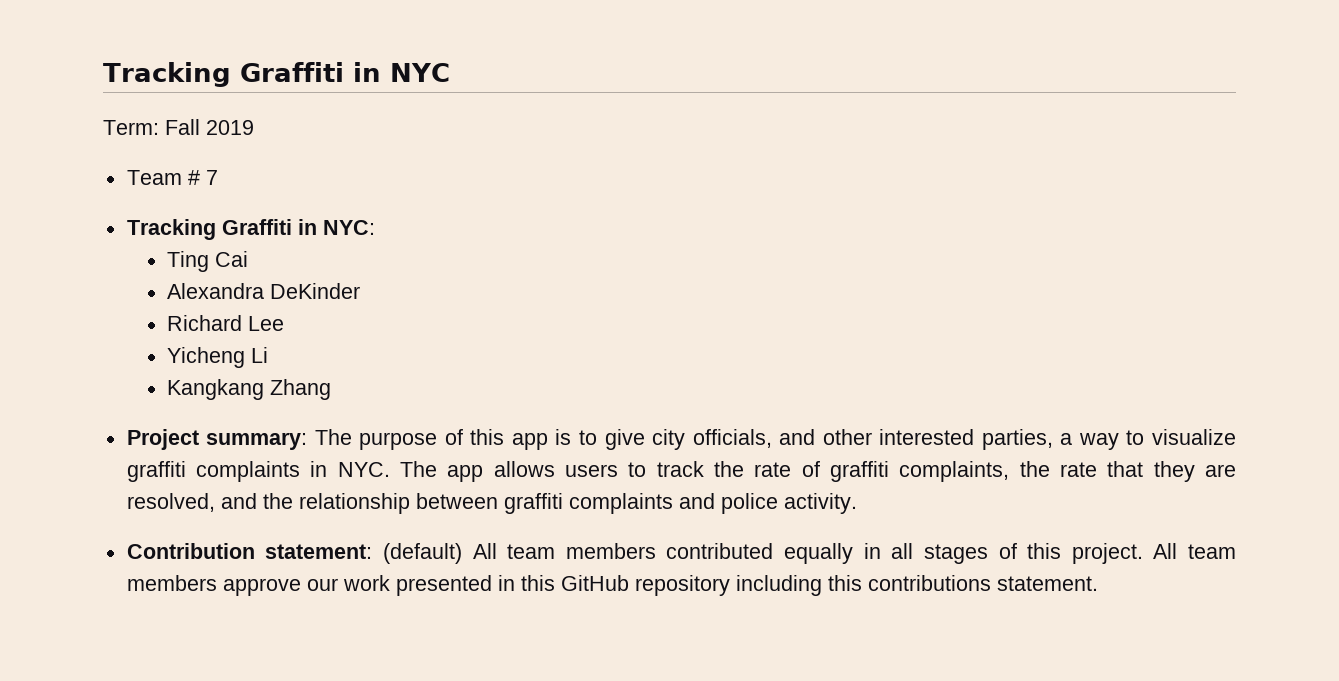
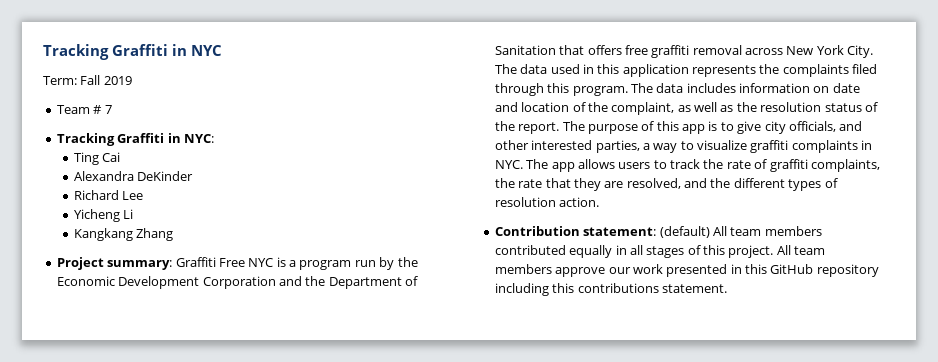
- Project summary: The purpose of this app is to give city officials, and other interested parties, a way to visualize graffiti complaints in NYC. The app allows users to track the rate of graffiti complaints, the rate that they are resolved, and the relationship between graffiti complaints and police activity.
+ Project summary: Graffiti Free NYC is a program run by the Economic Development Corporation and the Department of Sanitation that offers free graffiti removal across New York City. The data used in this application represents the complaints filed through this program. The data includes information on date and location of the complaint, as well as the resolution status of the report. The purpose of this app is to give city officials, and other interested parties, a way to visualize graffiti complaints in NYC. The app allows users to track the rate of graffiti complaints, the rate that they are resolved, and the different types of resolution action.

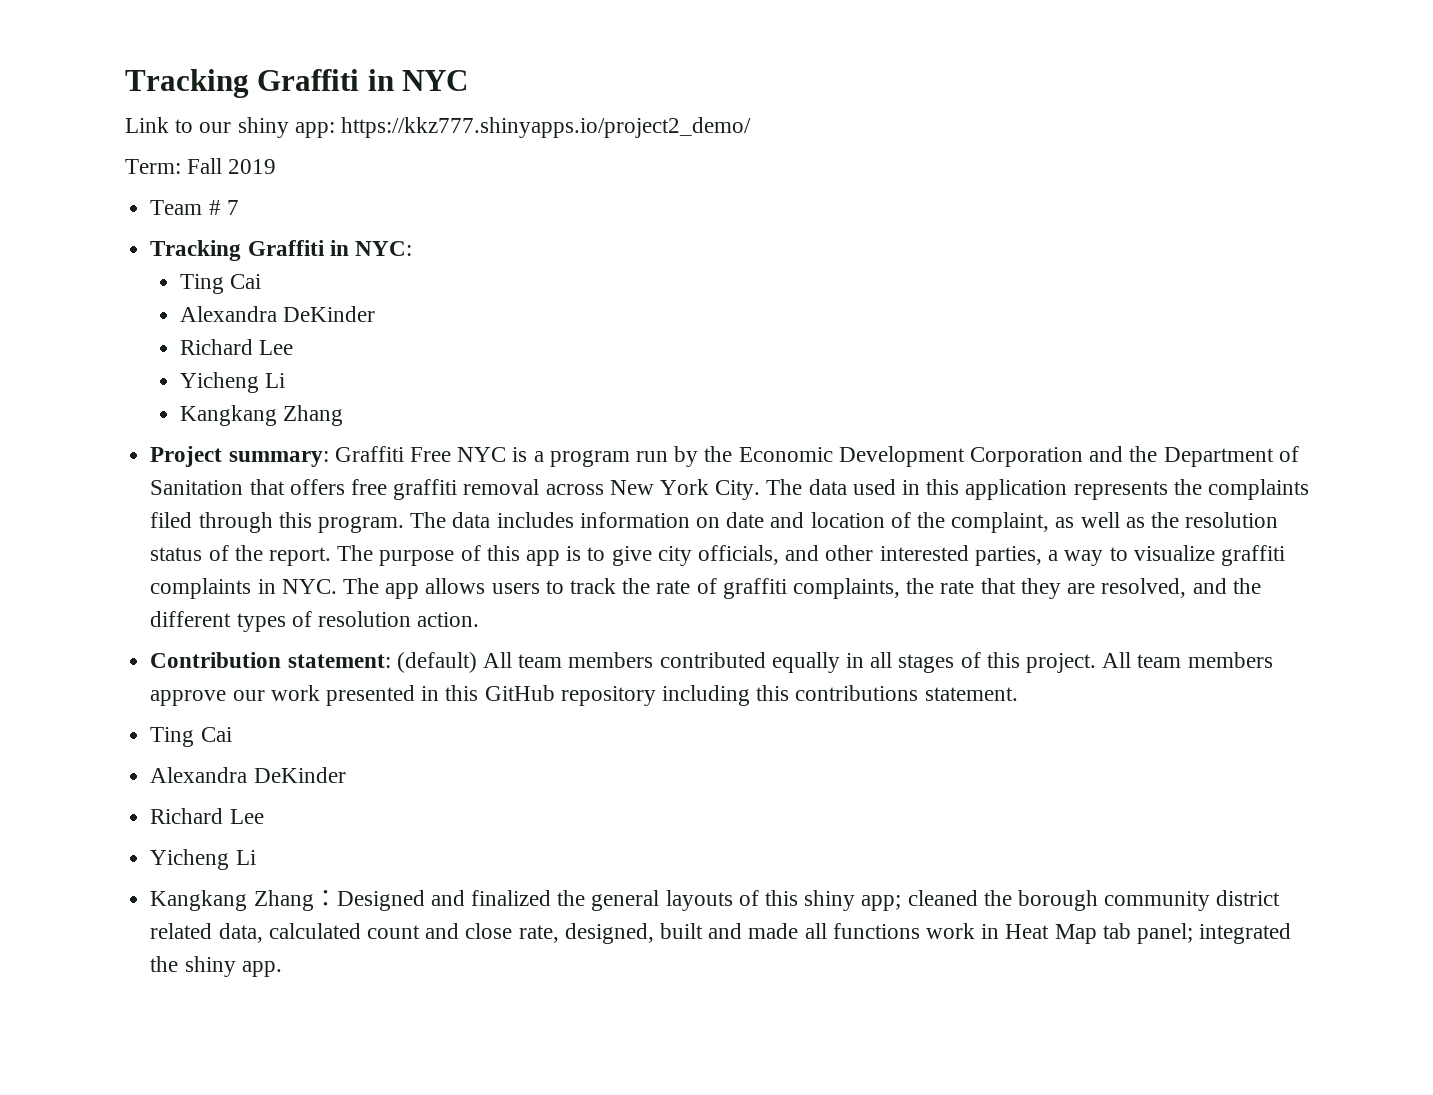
+ Link to our shiny app: https://kkz777.shinyapps.io/project2_demo/
  All team members approve our work presented in this GitHub repository including this contributions statement.
+ Ting Cai
+ Alexandra DeKinder
+ Richard Lee
+ Yicheng Li
+ Kangkang Zhang：Designed and finalized the general layouts of this shiny app; cleaned the borough community district related data, calculated count and close rate, designed, built and made all functions work in Heat Map tab panel; integrated the shiny app.

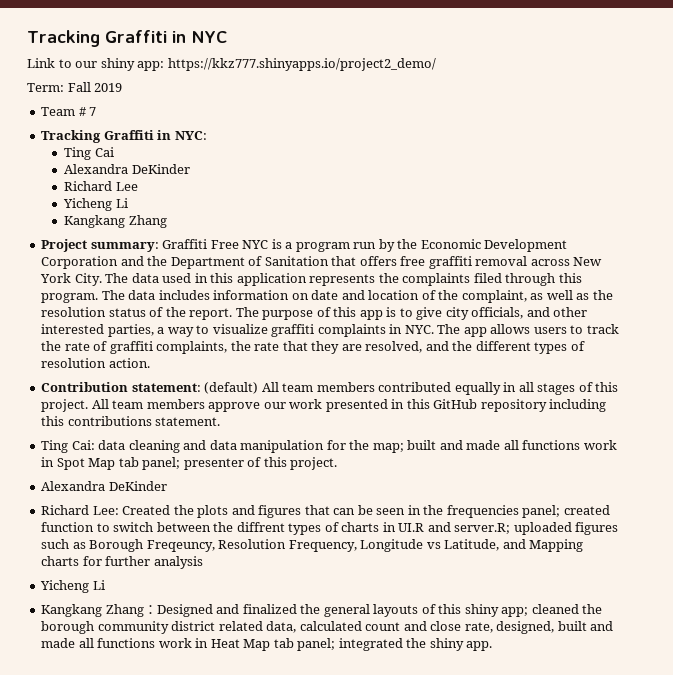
  All team members approve our work presented in this GitHub repository including this contributions statement.
- Ting Cai
+ Ting Cai: data cleaning and data manipulation for the map; built and made all functions work in Spot Map tab panel; presenter of this project.
  Alexandra DeKinder
- Richard Lee
+ Richard Lee: Created the plots and figures that can be seen in the frequencies panel; created function to switch between the diffrent types of charts in UI.R and server.R; uploaded figures such as Borough Freqeuncy, Resolution Frequency, Longitude vs Latitude, and Mapping charts for further analysis

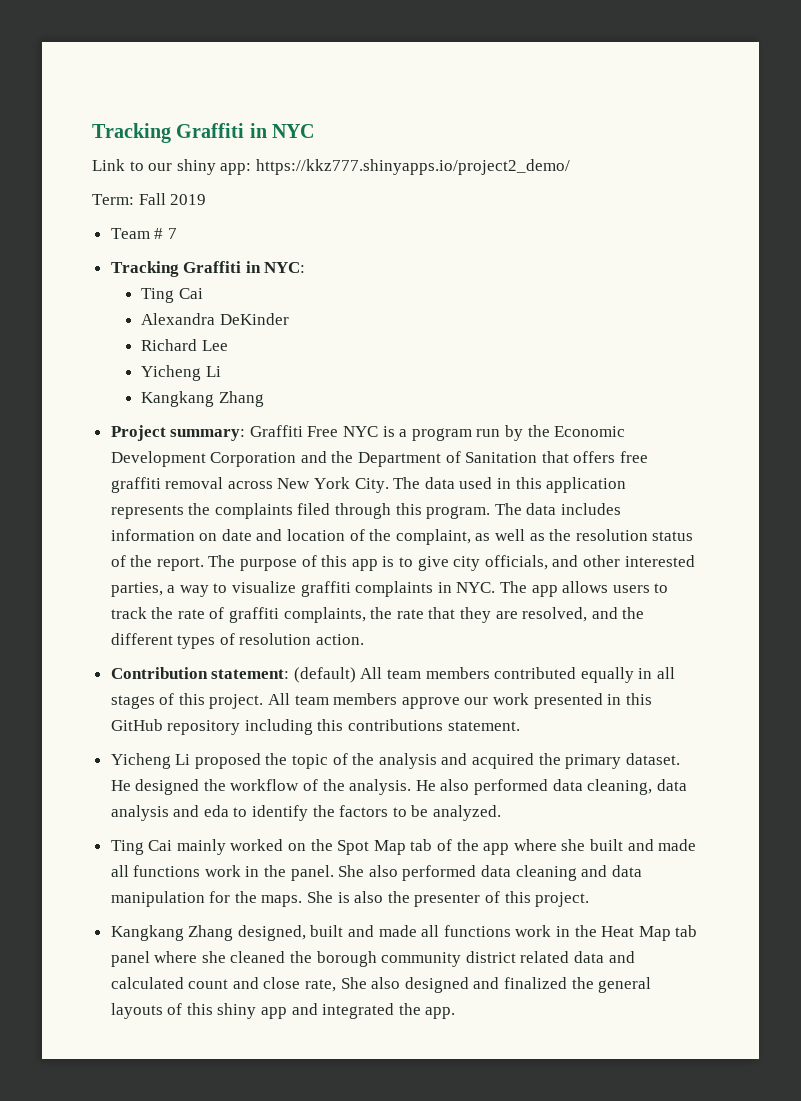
- Ting Cai: data cleaning and data manipulation for the map; built and made all functions work in Spot Map tab panel; presenter of this project.
- Alexandra DeKinder
- Richard Lee: Created the plots and figures that can be seen in the frequencies panel; created function to switch between the diffrent types of charts in UI.R and server.R; uploaded figures such as Borough Freqeuncy, Resolution Frequency, Longitude vs Latitude, and Mapping charts for further analysis
- Yicheng Li
- Kangkang Zhang：Designed and finalized the general layouts of this shiny app; cleaned the borough community district related data, calculated count and close rate, designed, built and made all functions work in Heat Map tab panel; integrated the shiny app.
+ Yicheng Li proposed the topic of the analysis and acquired the primary dataset. He designed the workflow of the analysis. He also performed data cleaning, data analysis and eda to identify the factors to be analyzed.
+ Ting Cai mainly worked on the Spot Map tab of the app where she built and made all functions work in the panel. She also performed data cleaning and data manipulation for the maps. She is also the presenter of this project.
+ Kangkang Zhang designed, built and made all functions work in the Heat Map tab panel where she cleaned the borough community district related data and calculated count and close rate, She also designed and finalized the general layouts of this shiny app and integrated the app.

